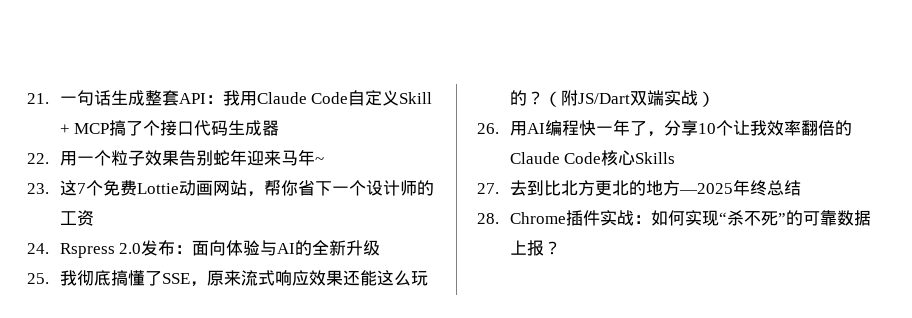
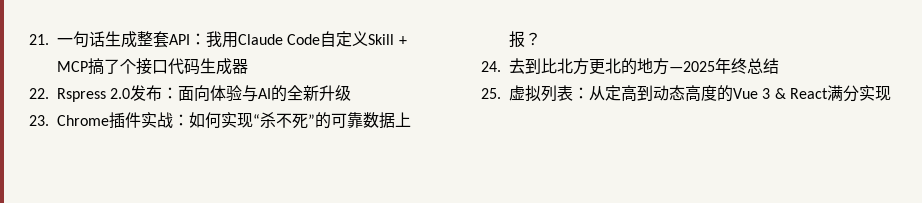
- 22.用一个粒子效果告别蛇年迎来马年~
- 23.这7个免费Lottie动画网站，帮你省下一个设计师的工资
- 24. Rspress 2.0发布：面向体验与AI的全新升级
+ 22. Rspress 2.0发布：面向体验与AI的全新升级
- 25.我彻底搞懂了SSE，原来流式响应效果还能这么玩的？（附JS/Dart双端实战）
- 26.用AI编程快一年了，分享10个让我效率翻倍的Claude Code核心Skills
- 27.去到比北方更北的地方—2025年终总结
- 28. Chrome插件实战：如何实现“杀不死”的可靠数据上报？
+ 23. Chrome插件实战：如何实现“杀不死”的可靠数据上报？
+ 24.去到比北方更北的地方—2025年终总结
+ 25.虚拟列表：从定高到动态高度的Vue 3 & React满分实现

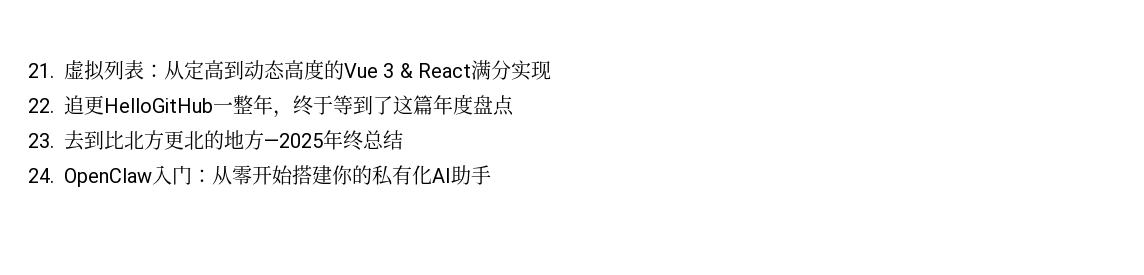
- 21.一句话生成整套API：我用Claude Code自定义Skill + MCP搞了个接口代码生成器
- 22. Rspress 2.0发布：面向体验与AI的全新升级
- 23. Chrome插件实战：如何实现“杀不死”的可靠数据上报？
- 24.去到比北方更北的地方—2025年终总结
- 25.虚拟列表：从定高到动态高度的Vue 3 & React满分实现
+ 21.虚拟列表：从定高到动态高度的Vue 3 & React满分实现
+ 22.追更HelloGitHub一整年，终于等到了这篇年度盘点
+ 23.去到比北方更北的地方—2025年终总结
+ 24. OpenClaw入门：从零开始搭建你的私有化AI助手

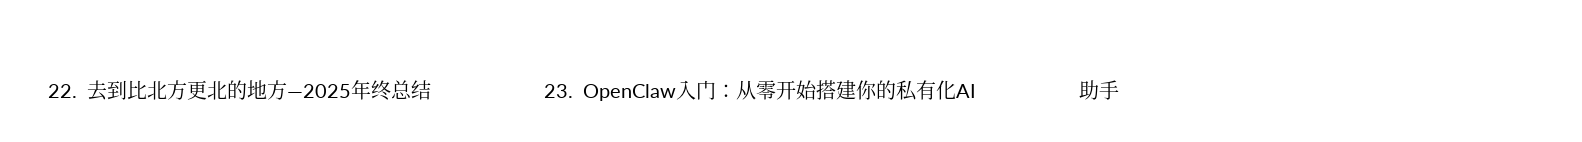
- 21.虚拟列表：从定高到动态高度的Vue 3 & React满分实现
- 22.追更HelloGitHub一整年，终于等到了这篇年度盘点
- 23.去到比北方更北的地方—2025年终总结
+ 22.去到比北方更北的地方—2025年终总结
- 24. OpenClaw入门：从零开始搭建你的私有化AI助手
+ 23. OpenClaw入门：从零开始搭建你的私有化AI助手

